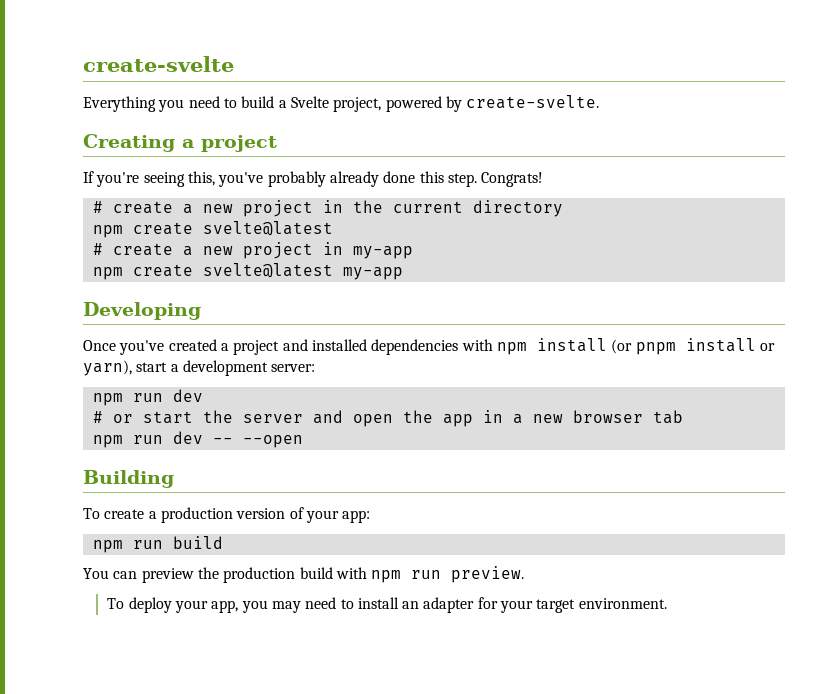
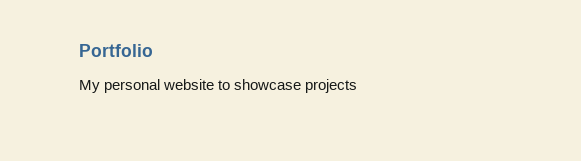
- create-svelte
- Everything you need to build a Svelte project, powered by create-svelte.
- Creating a project
- If you're seeing this, you've probably already done this step. Congrats!
- # create a new project in the current directory
- npm create svelte@latest
- # create a new project in my-app
- npm create svelte@latest my-app
- Developing
- Once you've created a project and installed dependencies with npm install (or pnpm install or yarn), start a development server:
- npm run dev
- # or start the server and open the app in a new browser tab
- npm run dev -- --open
- Building
- To create a production version of your app:
- npm run build
- You can preview the production build with npm run preview.
- To deploy your app, you may need to install an adapter for your target environment.
+ Portfolio
+ My personal website to showcase projects

